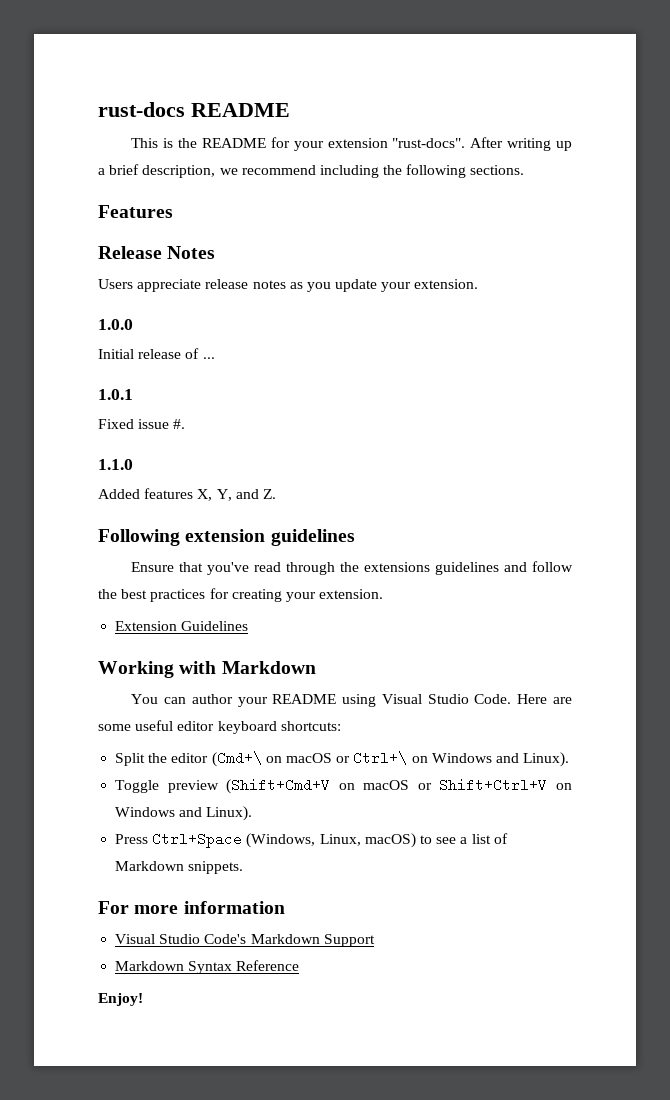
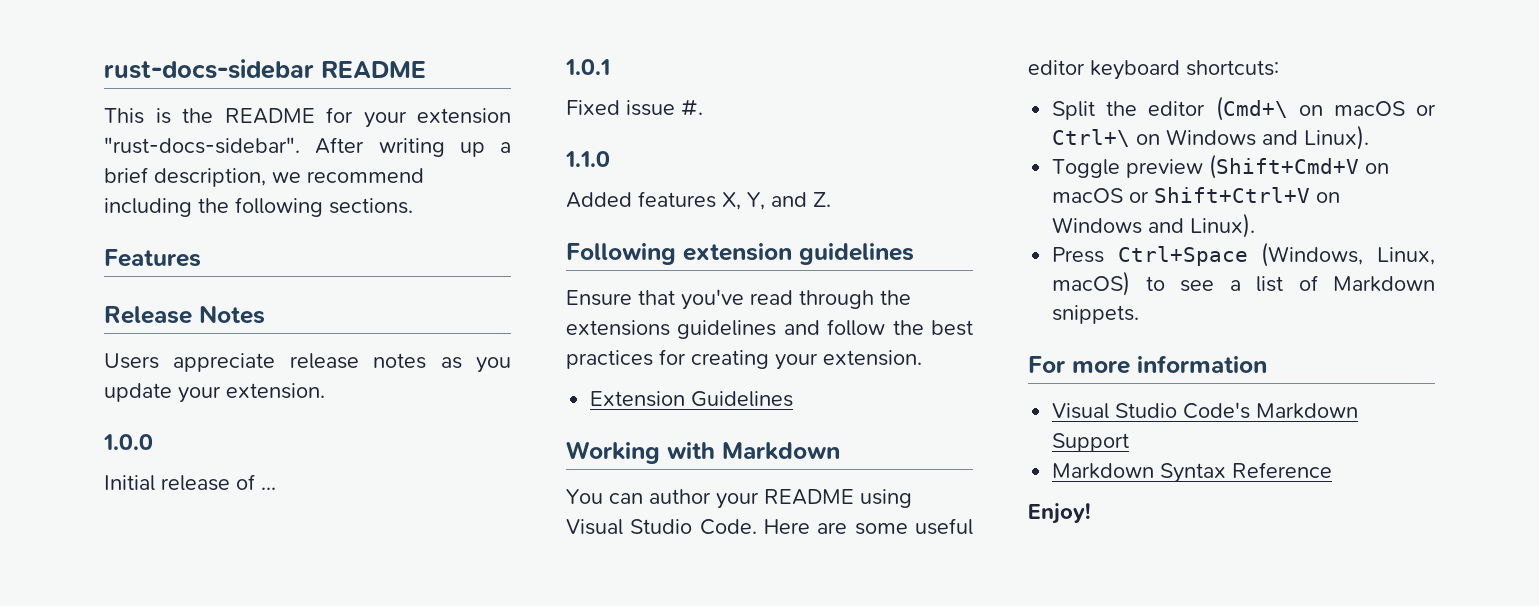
- rust-docs README
+ rust-docs-sidebar README
- This is the README for your extension "rust-docs".
+ This is the README for your extension "rust-docs-sidebar".

